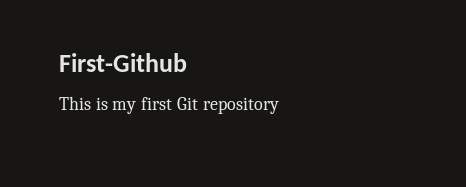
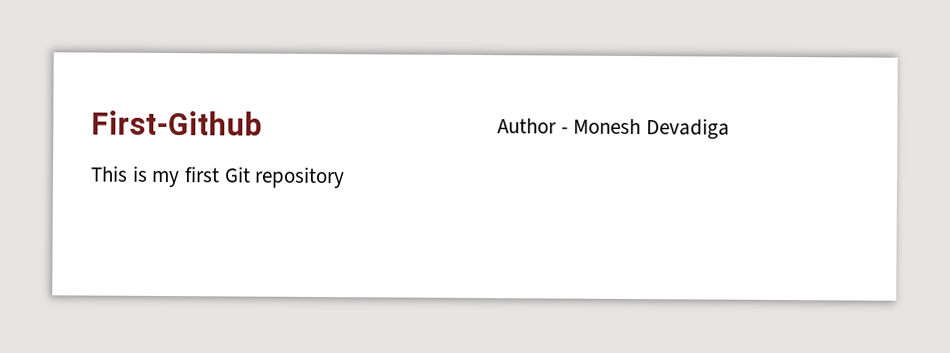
+ Author - Monesh Devadiga

